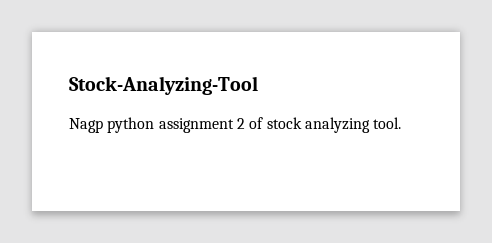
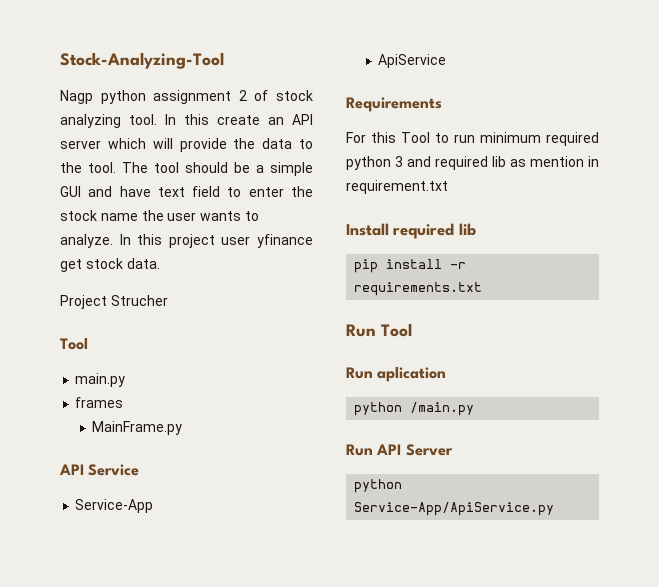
+ In this create an API server which will provide the data to the tool. The tool should be a simple GUI and have text field to enter the stock name the user wants to analyze. In this project user yfinance get stock data.
+ Project Strucher
+ Tool
+ main.py
+ frames
+ MainFrame.py
+ API Service
+ Service-App
+ ApiService
+ Requirements
+ For this Tool to run minimum required python 3 and required lib as mention in requirement.txt
+ Install required lib
+ pip install -r requirements.txt
+ Run Tool
+ Run aplication
+ python /main.py
+ Run API Server
+ python Service-App/ApiService.py

